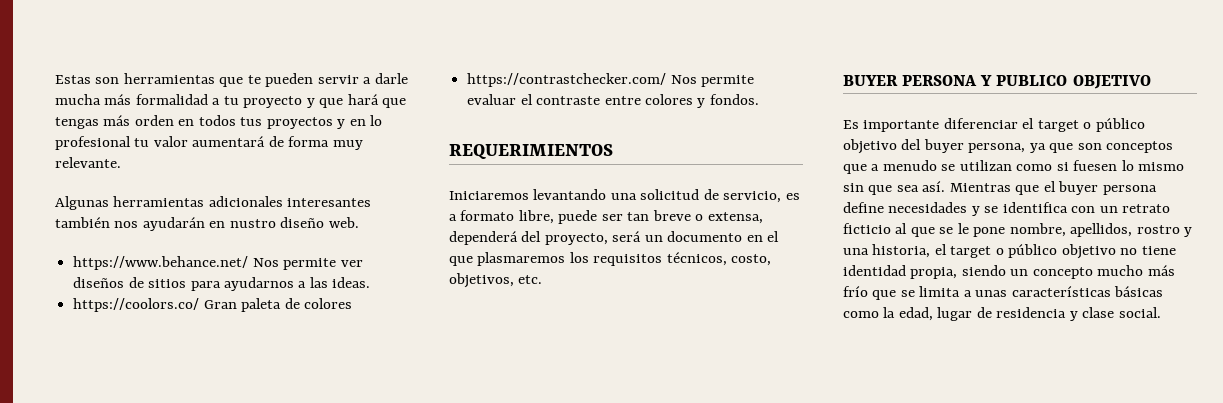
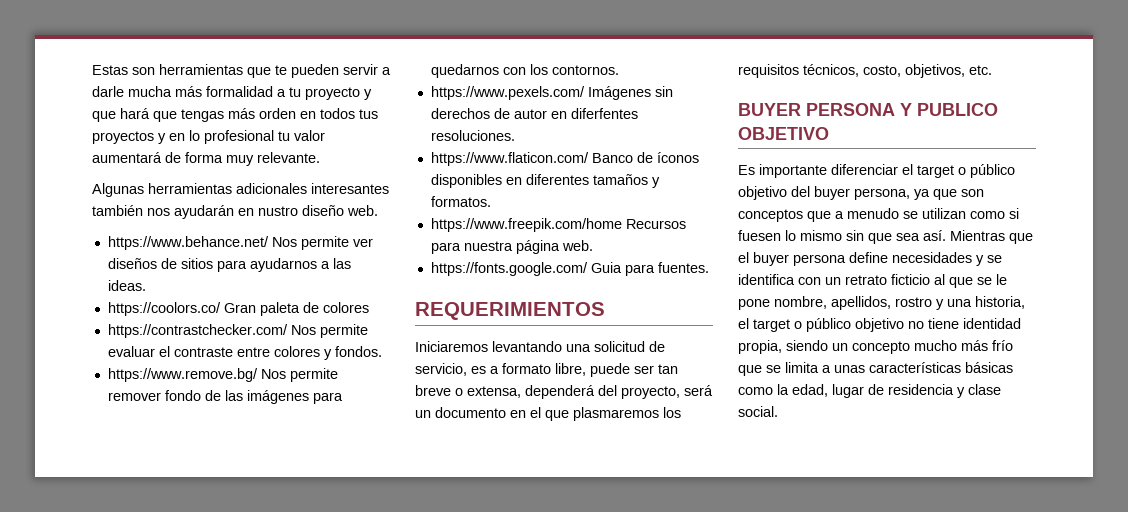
+ https://www.remove.bg/ Nos permite remover fondo de las imágenes para quedarnos con los contornos.
+ https://www.pexels.com/ Imágenes sin derechos de autor en diferfentes resoluciones.
+ https://www.flaticon.com/ Banco de íconos disponibles en diferentes tamaños y formatos.
+ https://www.freepik.com/home Recursos para nuestra página web.
+ https://fonts.google.com/ Guia para fuentes.

